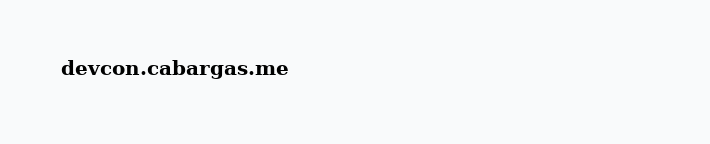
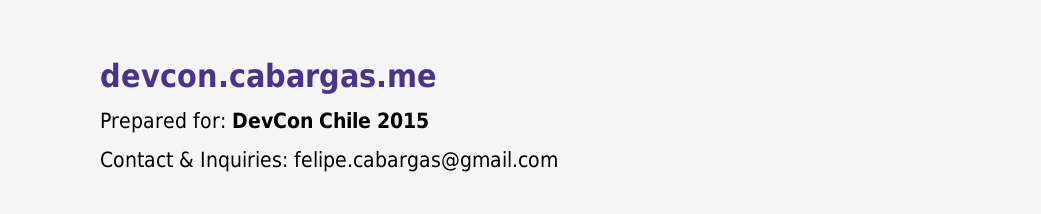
+ Prepared for: DevCon Chile 2015
+ Contact & Inquiries: felipe.cabargas@gmail.com

